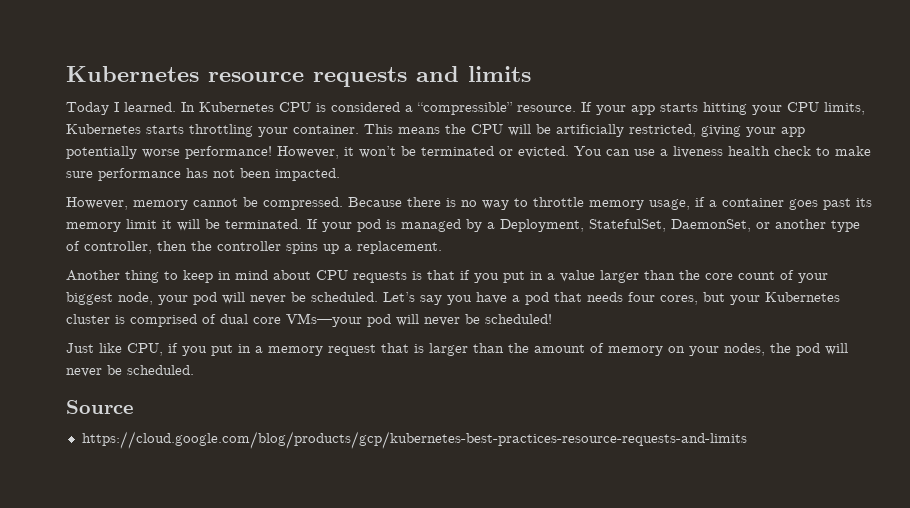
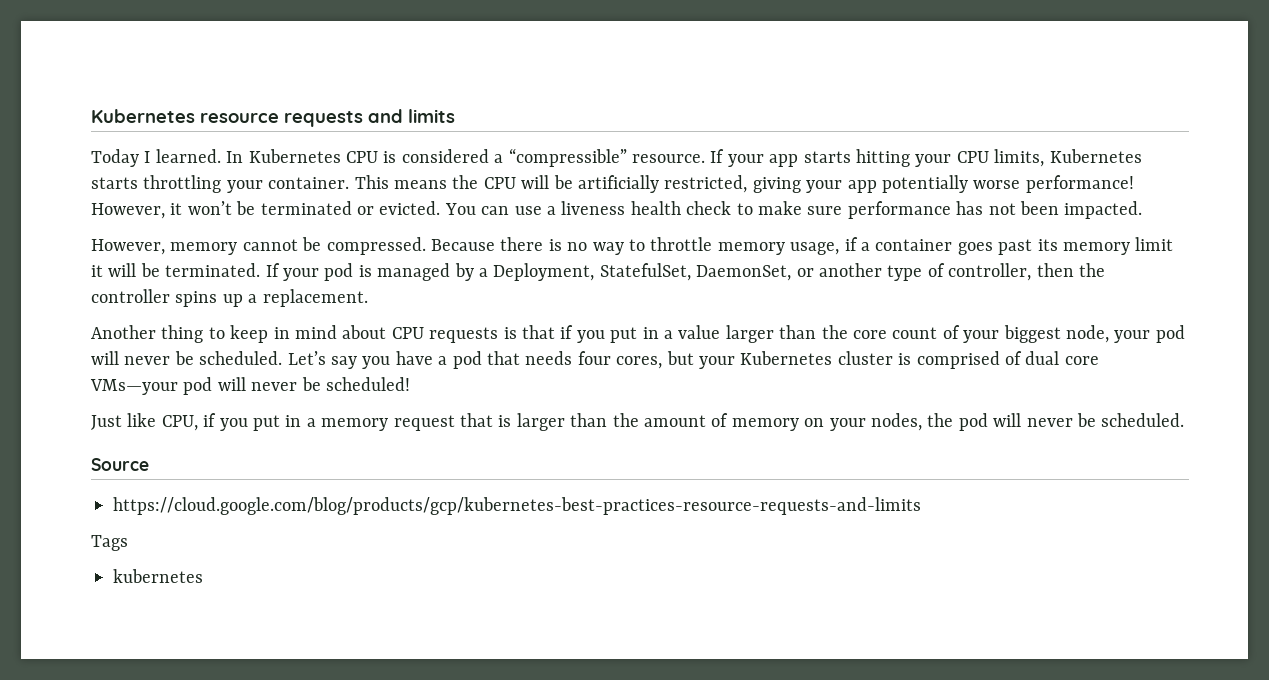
+ Tags
+ kubernetes

